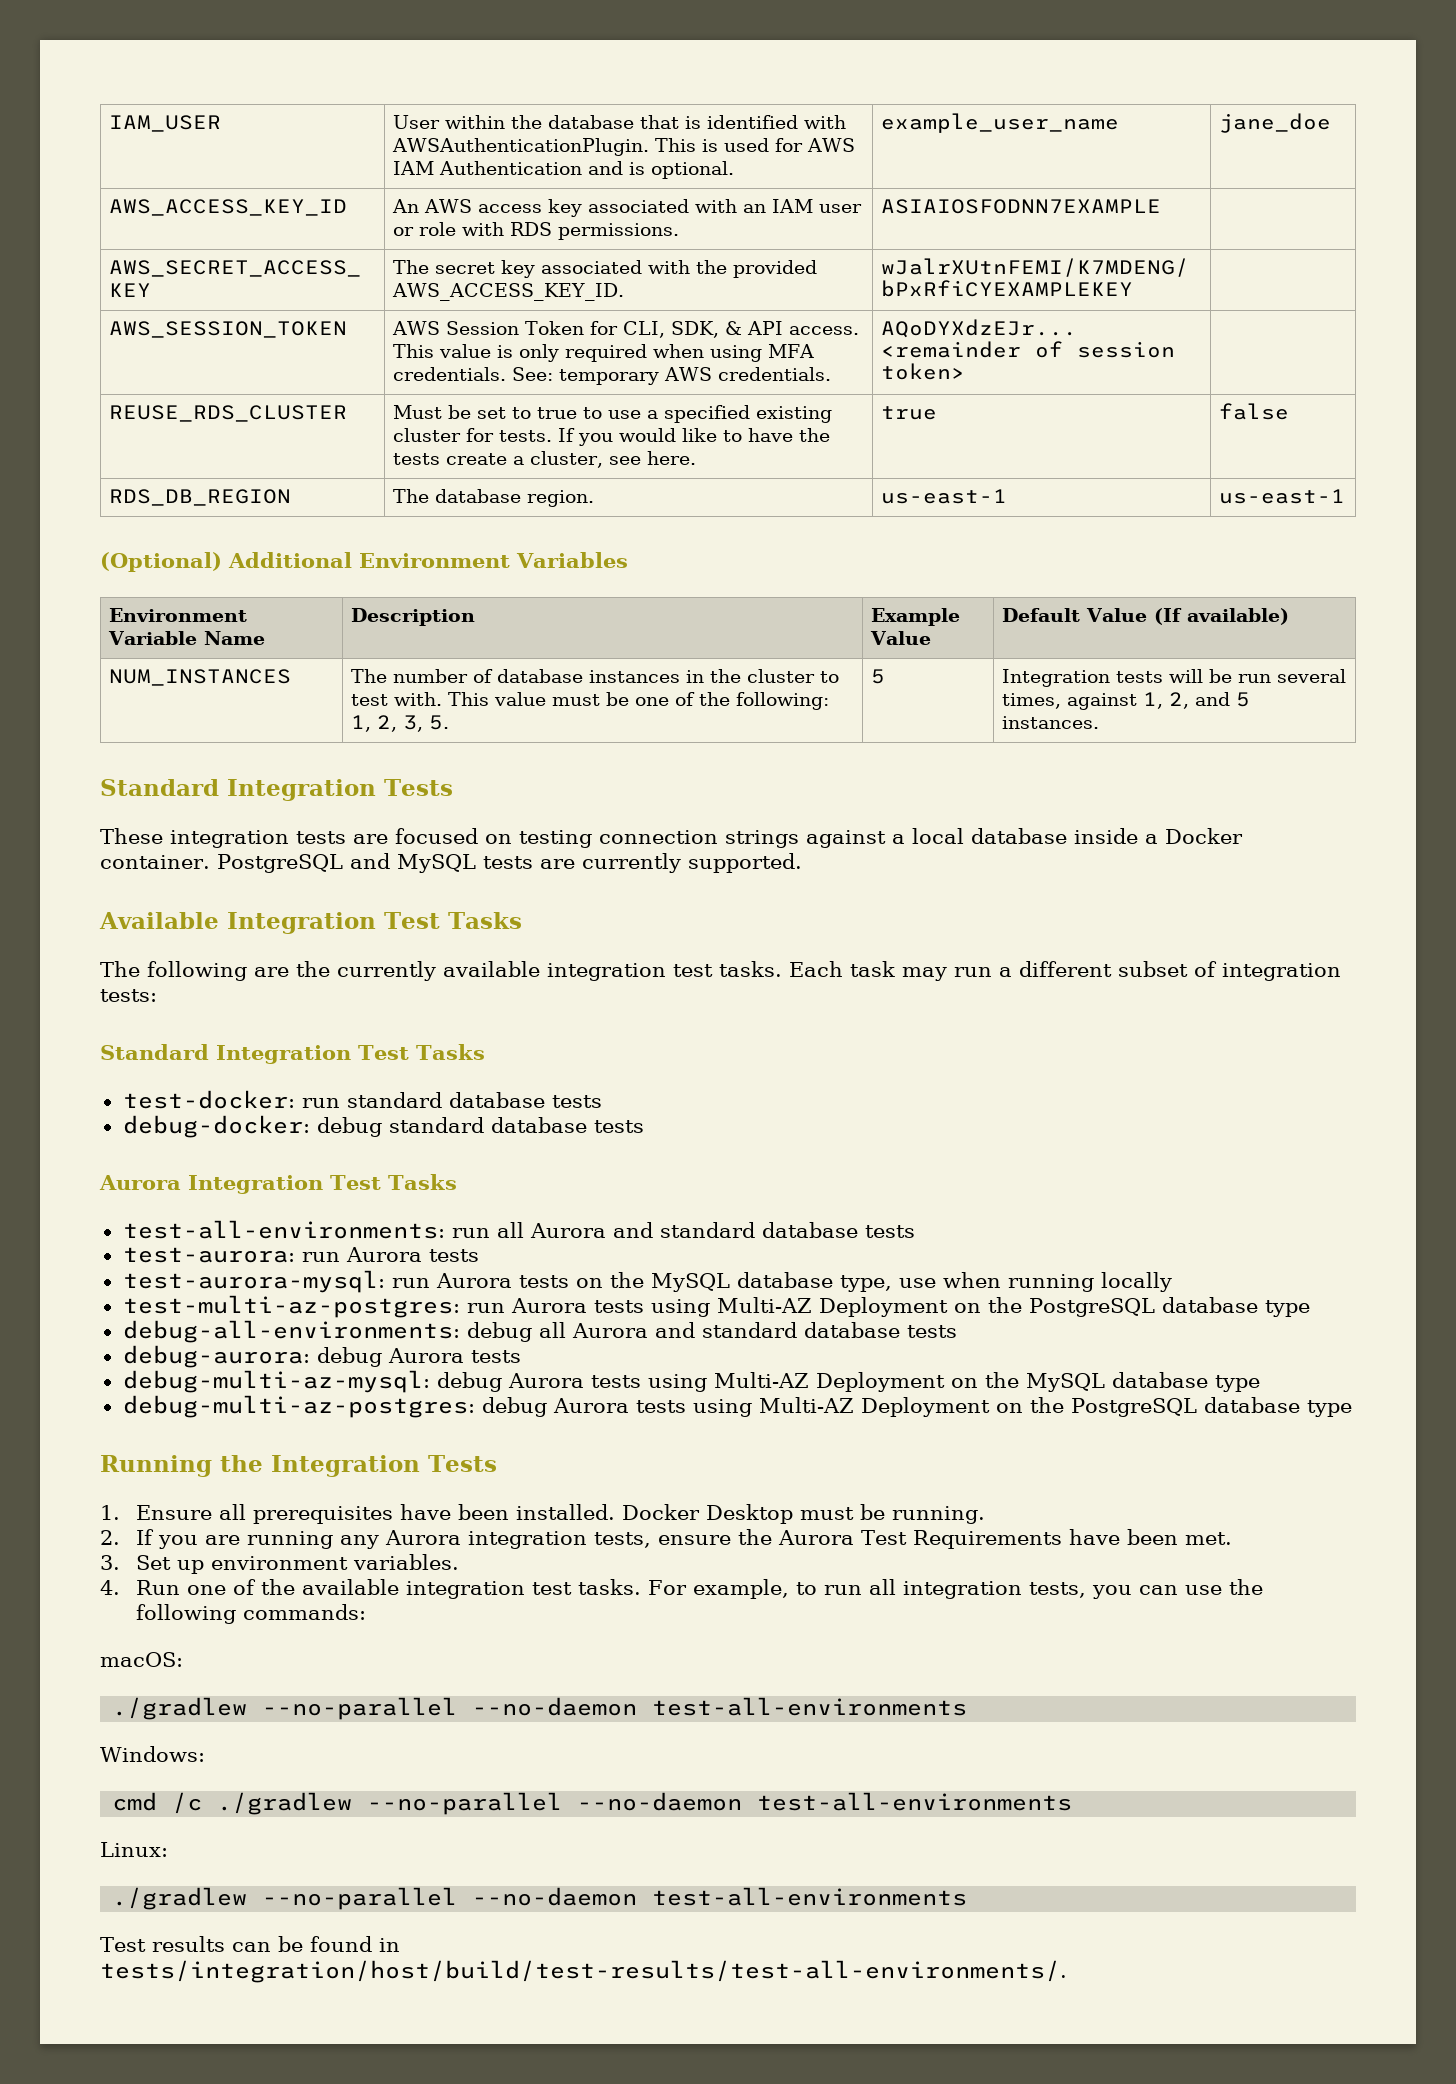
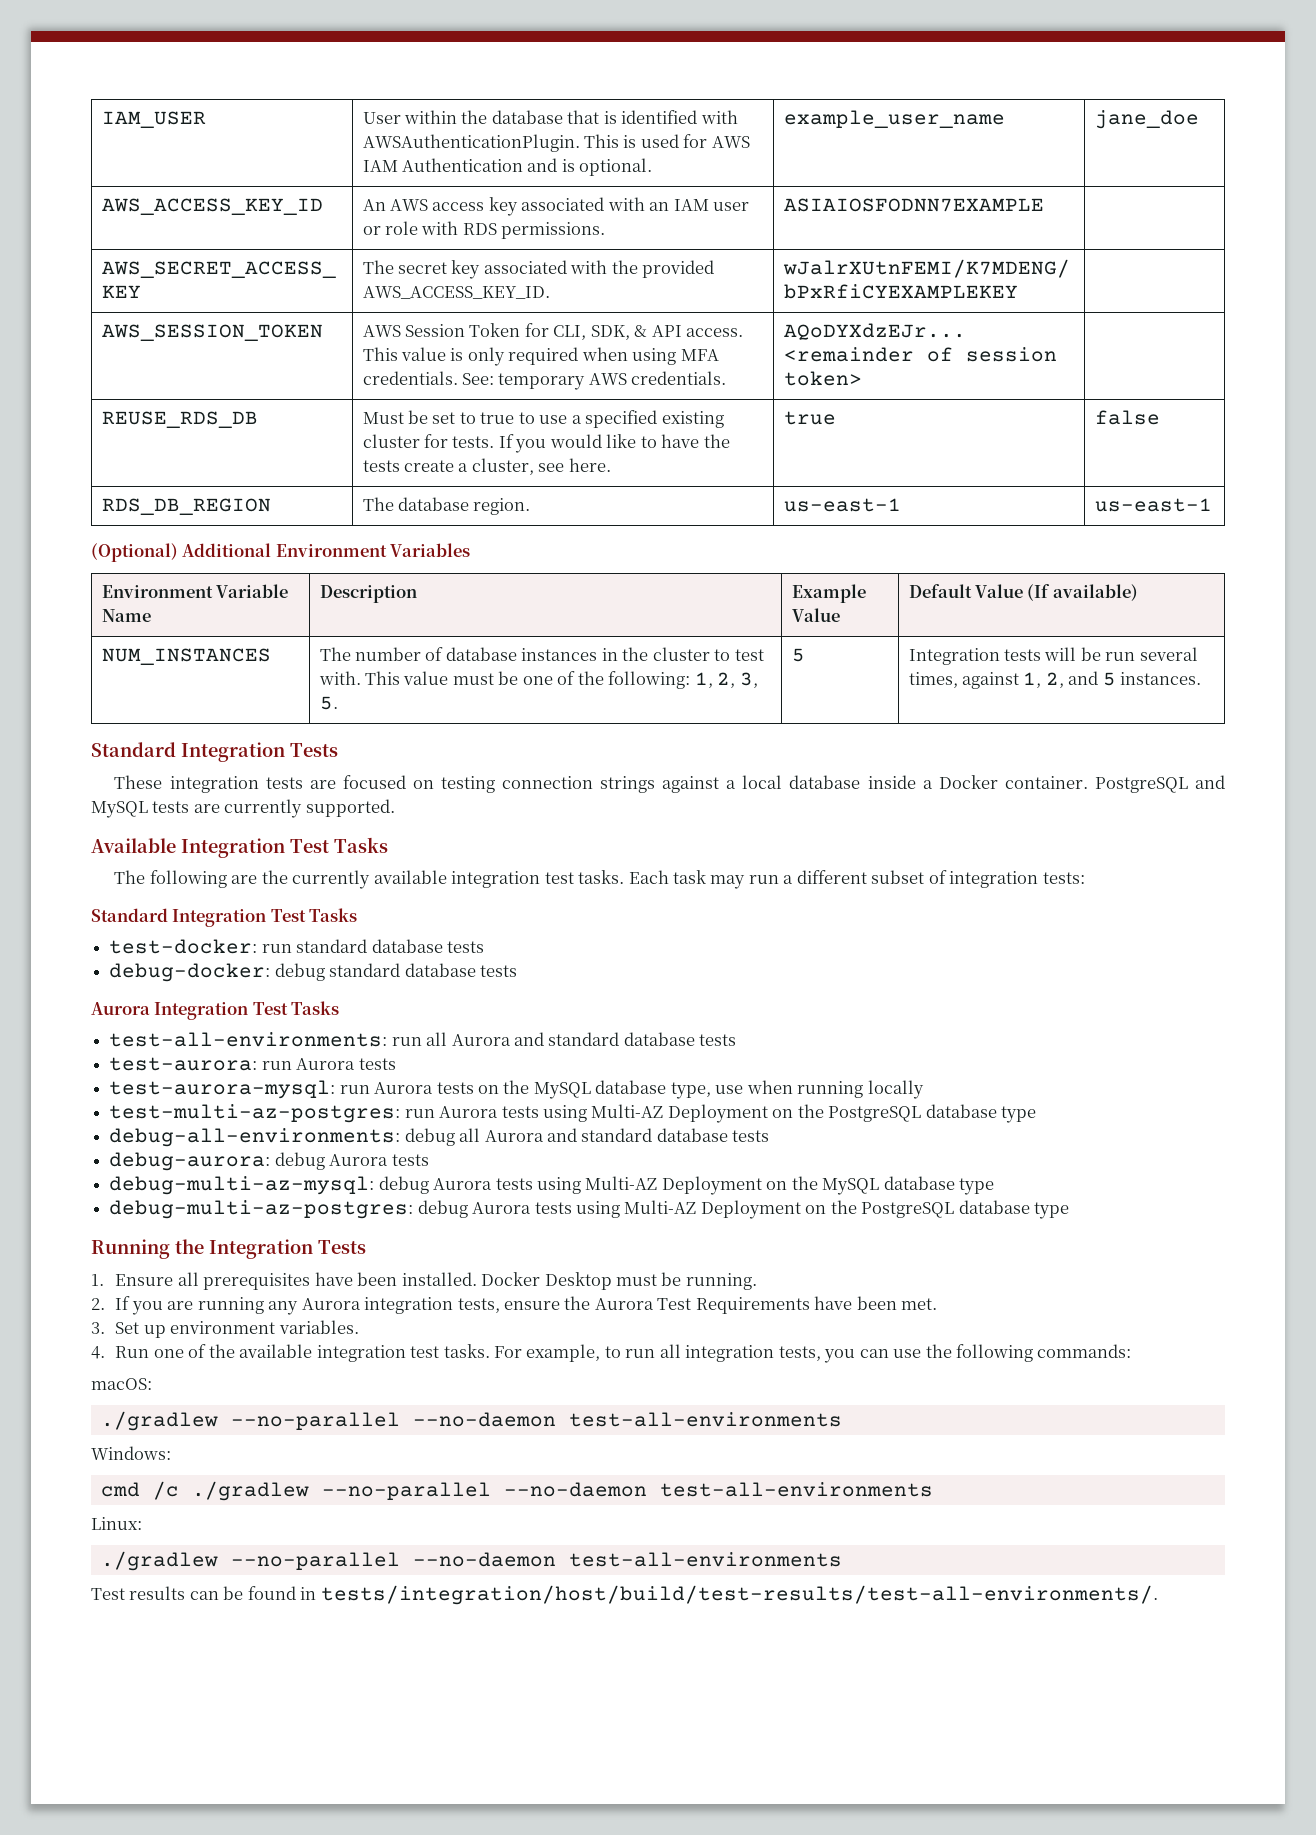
- REUSE_RDS_CLUSTER | Must be set to true to use a specified existing cluster for tests. If you would like to have the tests create a cluster, see here. | true | false
+ REUSE_RDS_DB | Must be set to true to use a specified existing cluster for tests. If you would like to have the tests create a cluster, see here. | true | false

